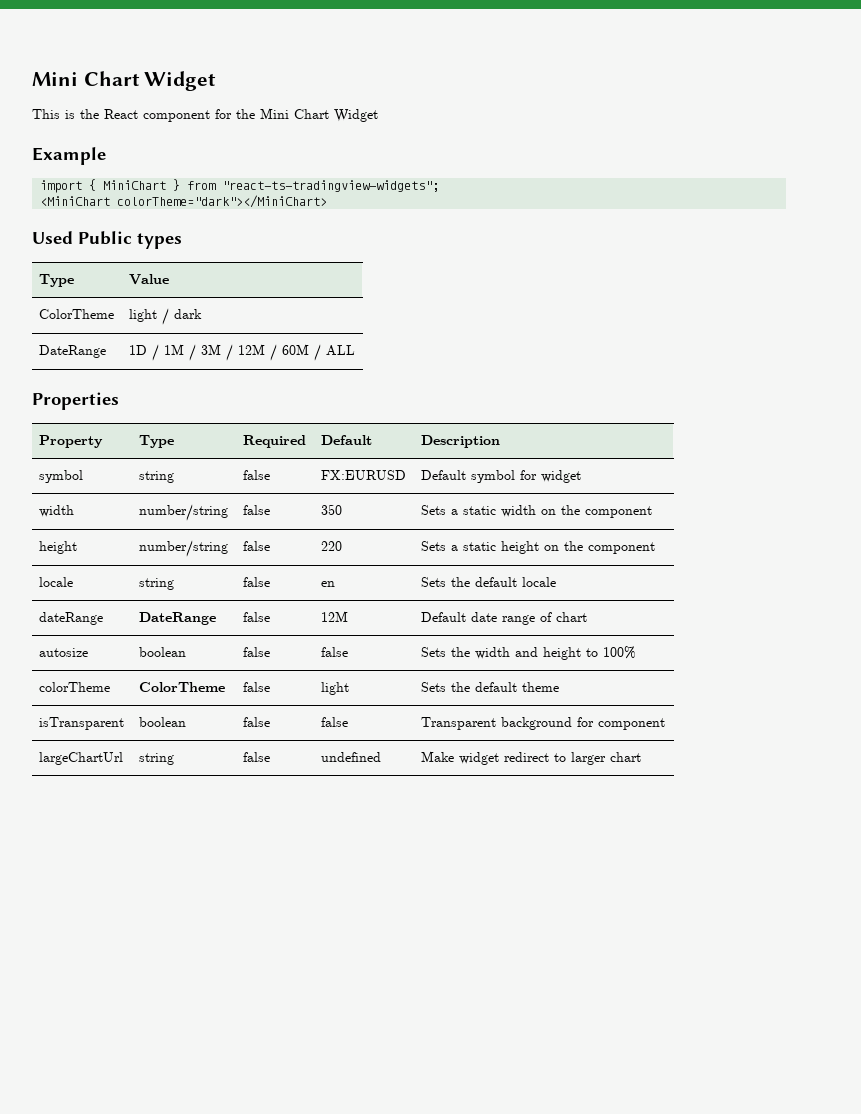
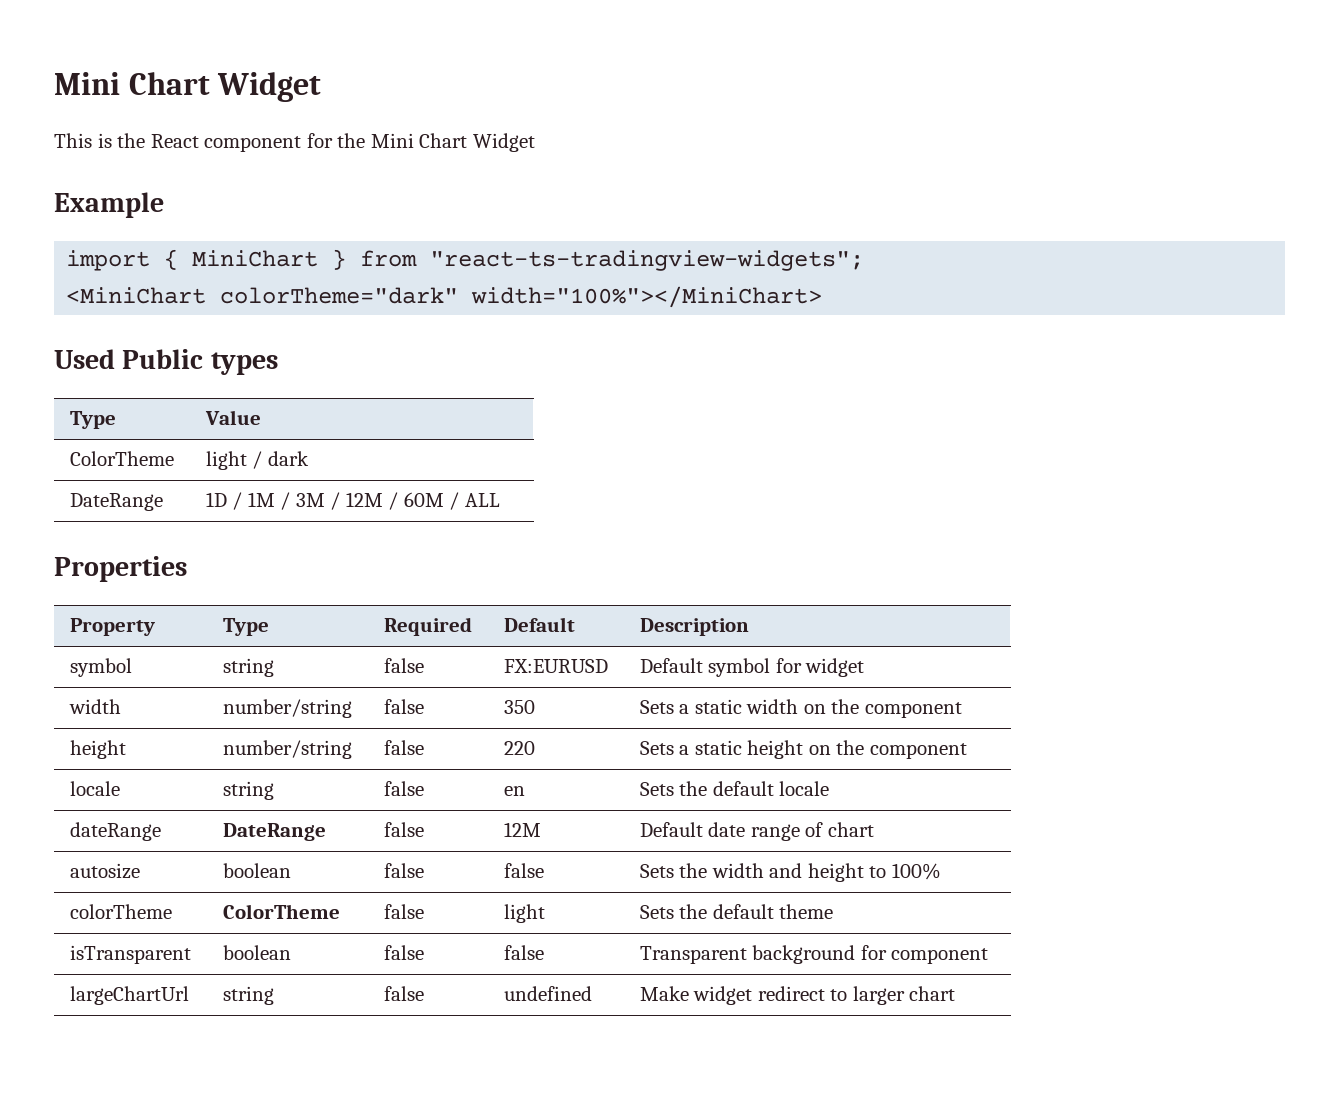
- <MiniChart colorTheme="dark"></MiniChart>
+ <MiniChart colorTheme="dark" width="100%"></MiniChart>

